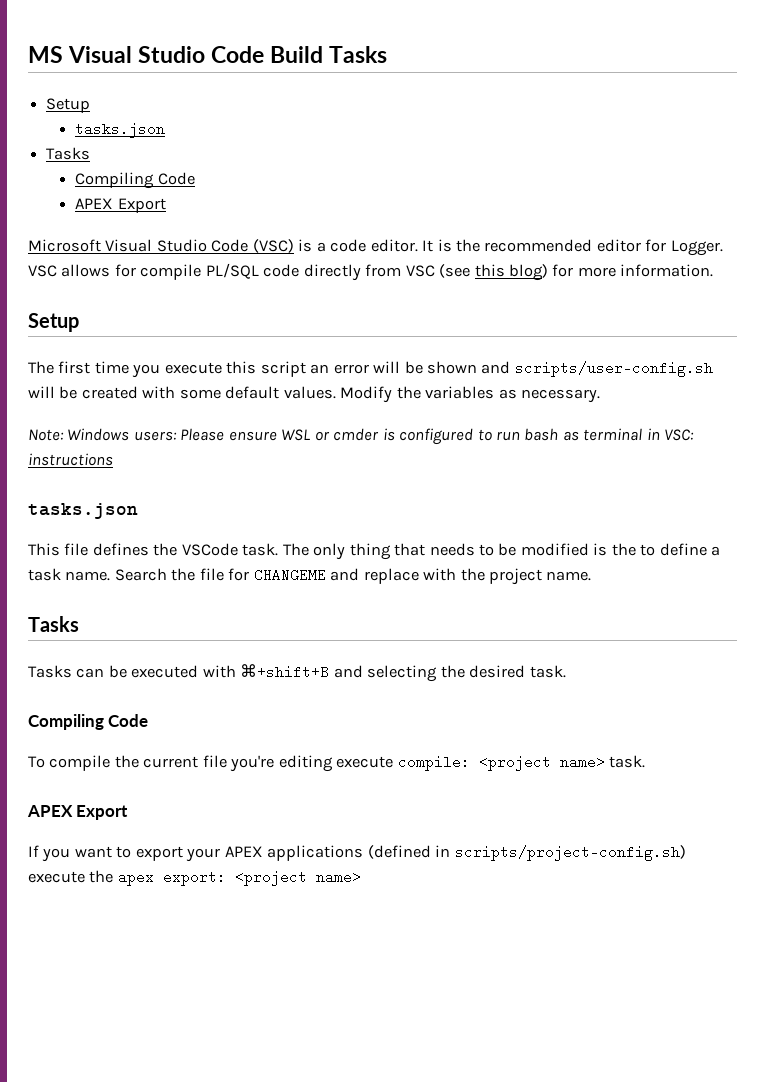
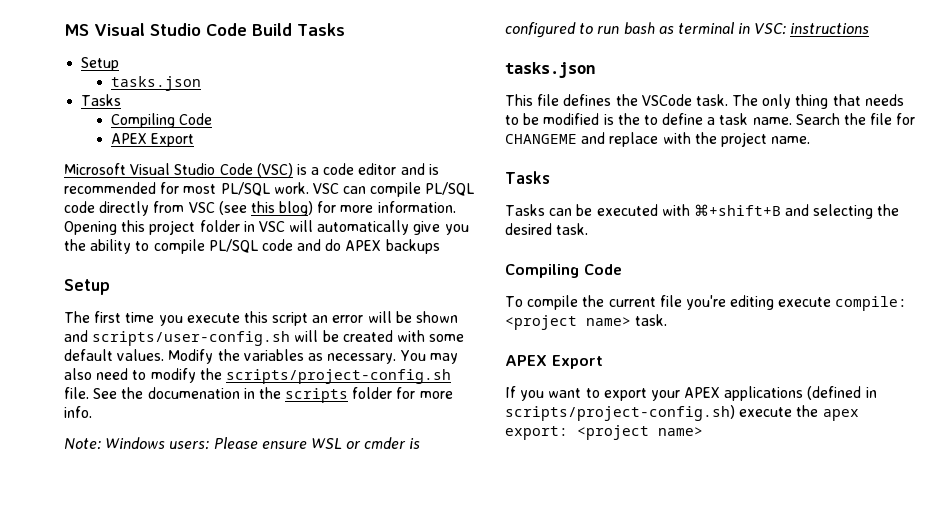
- Microsoft Visual Studio Code (VSC) is a code editor. It is the recommended editor for Logger. VSC allows for compile PL/SQL code directly from VSC (see this blog) for more information.
+ Microsoft Visual Studio Code (VSC) is a code editor and is recommended for most PL/SQL work. VSC can compile PL/SQL code directly from VSC (see this blog) for more information. Opening this project folder in VSC will automatically give you the ability to compile PL/SQL code and do APEX backups
+ You may also need to modify the scripts/project-config.sh file. See the documenation in the scripts folder for more info.

